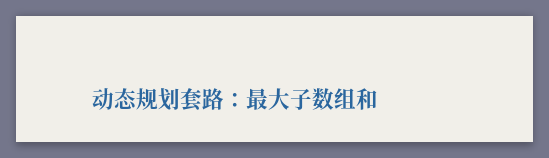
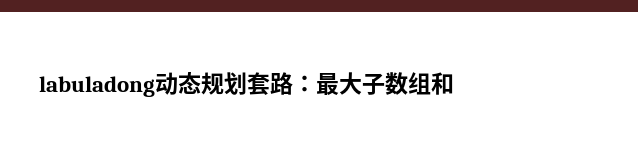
- 动态规划套路：最大子数组和
+ labuladong动态规划套路：最大子数组和

